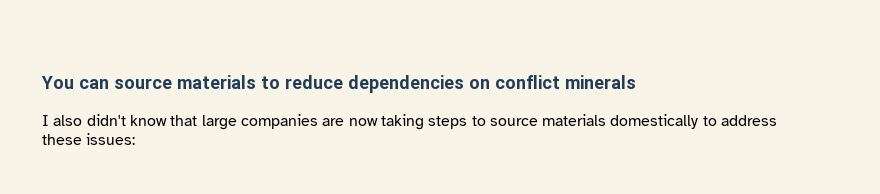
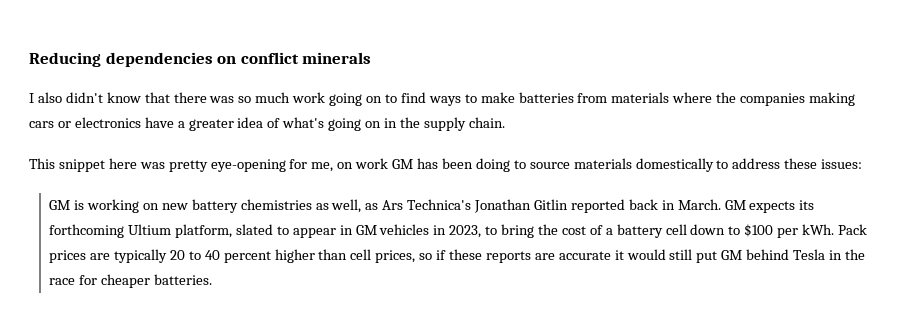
- You can source materials to reduce dependencies on conflict minerals
+ Reducing dependencies on conflict minerals
- I also didn't know that large companies are now taking steps to source materials domestically to address these issues:
+ I also didn't know that there was so much work going on to find ways to make batteries from materials where the companies making cars or electronics have a greater idea of what's going on in the supply chain.
+ This snippet here was pretty eye-opening for me, on work GM has been doing to source materials domestically to address these issues:
+ GM is working on new battery chemistries as well, as Ars Technica's Jonathan Gitlin reported back in March. GM expects its forthcoming Ultium platform, slated to appear in GM vehicles in 2023, to bring the cost of a battery cell down to $100 per kWh. Pack prices are typically 20 to 40 percent higher than cell prices, so if these reports are accurate it would still put GM behind Tesla in the race for cheaper batteries.

